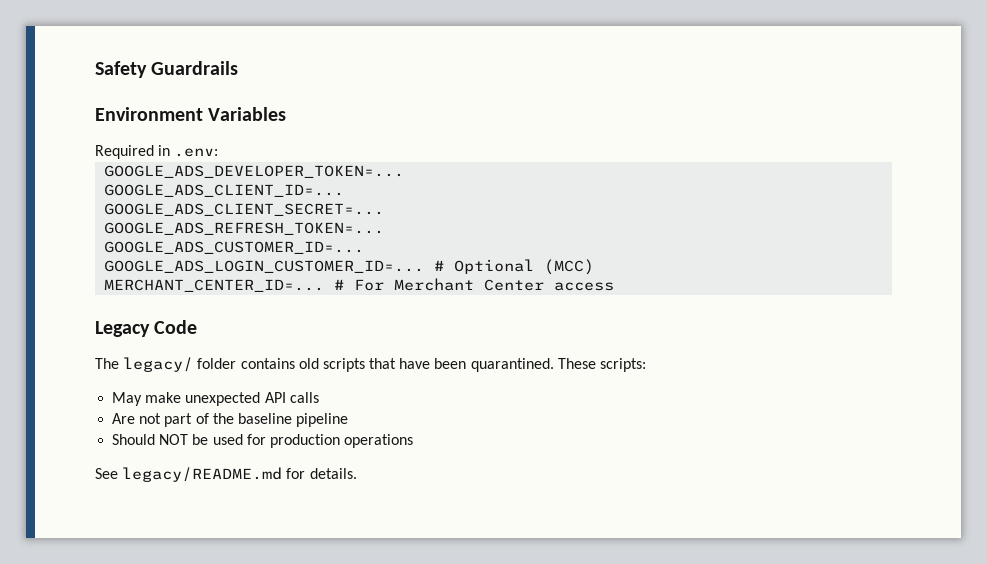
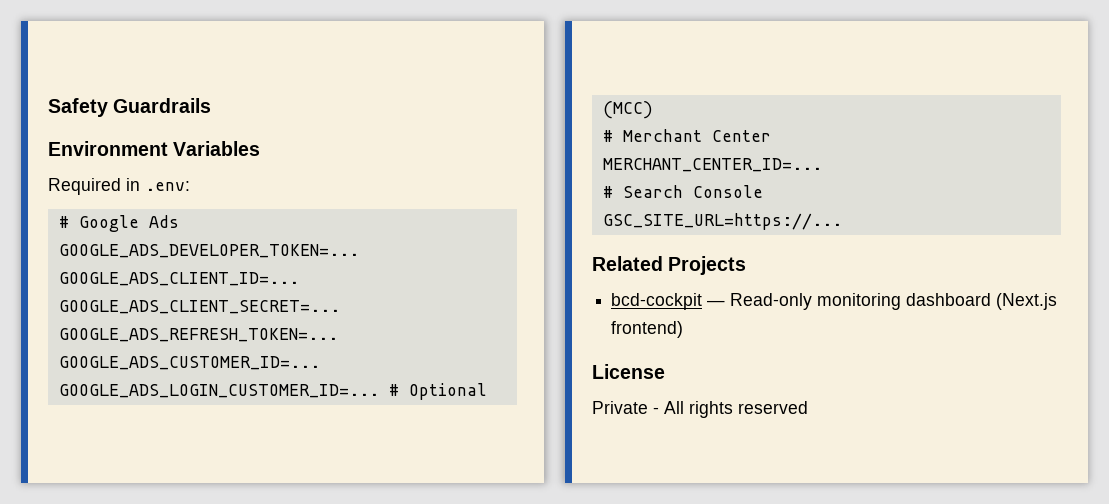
+ # Google Ads
- MERCHANT_CENTER_ID=... # For Merchant Center access
- Legacy Code
- The legacy/ folder contains old scripts that have been quarantined. These scripts:
- May make unexpected API calls
- Are not part of the baseline pipeline
- Should NOT be used for production operations
- See legacy/README.md for details.
+ # Merchant Center
+ MERCHANT_CENTER_ID=...
+ # Search Console
+ GSC_SITE_URL=https://...
+ Related Projects
+ bcd-cockpit — Read-only monitoring dashboard (Next.js frontend)
+ License
+ Private - All rights reserved

